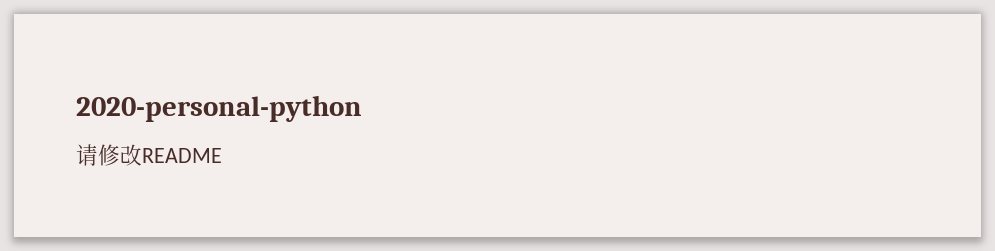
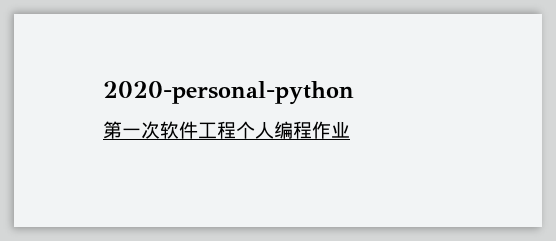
- 请修改README
+ 第一次软件工程个人编程作业

